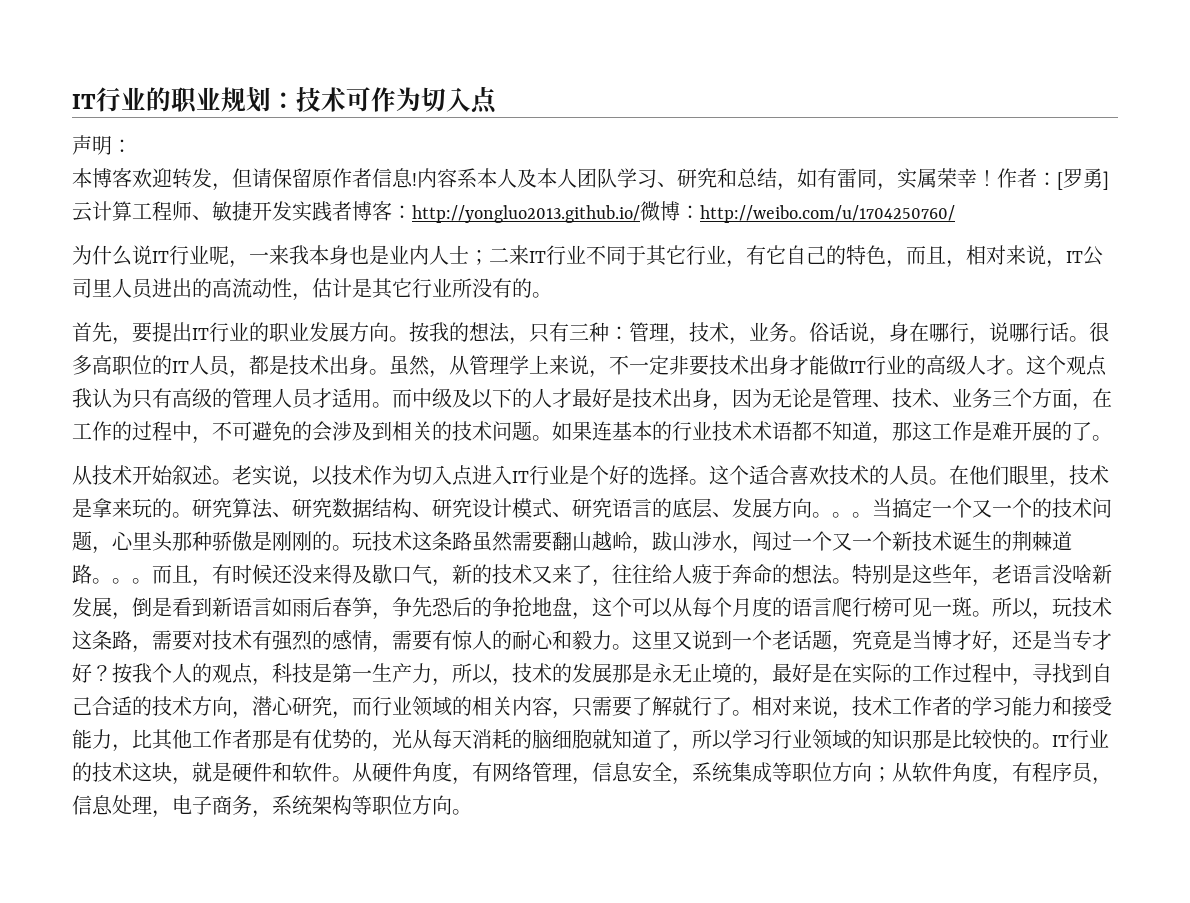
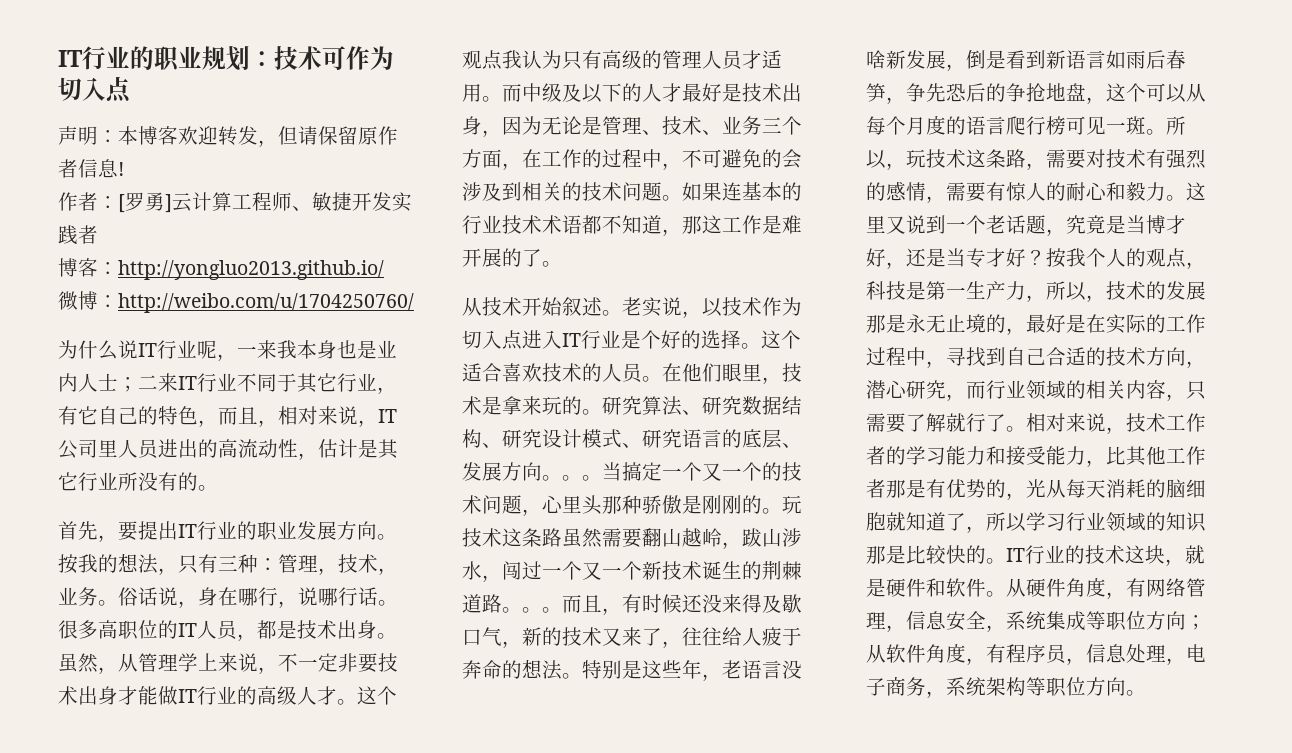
- 声明：
- 本博客欢迎转发，但请保留原作者信息!内容系本人及本人团队学习、研究和总结，如有雷同，实属荣幸！作者：[罗勇]云计算工程师、敏捷开发实践者博客：http://yongluo2013.github.io/微博：http://weibo.com/u/1704250760/
+ 声明：本博客欢迎转发，但请保留原作者信息!
+ 作者：[罗勇]云计算工程师、敏捷开发实践者
+ 博客：http://yongluo2013.github.io/
+ 微博：http://weibo.com/u/1704250760/

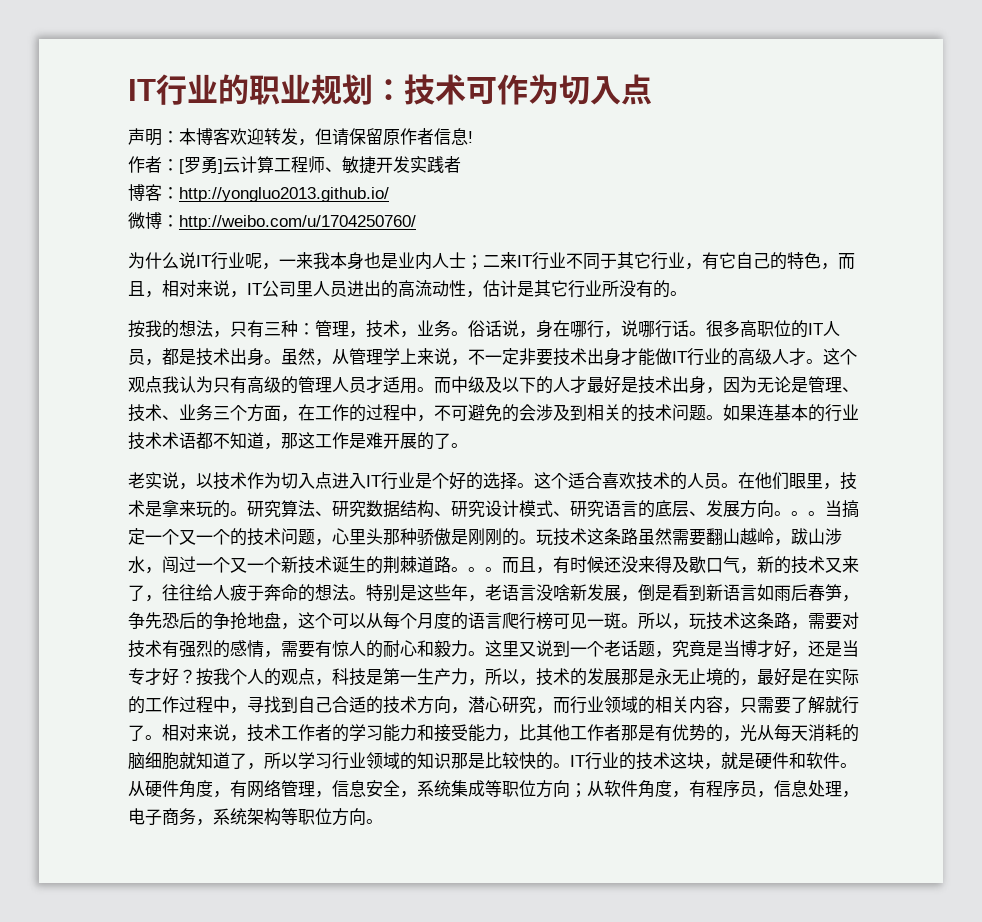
- 首先，要提出IT行业的职业发展方向。
- 从技术开始叙述。

